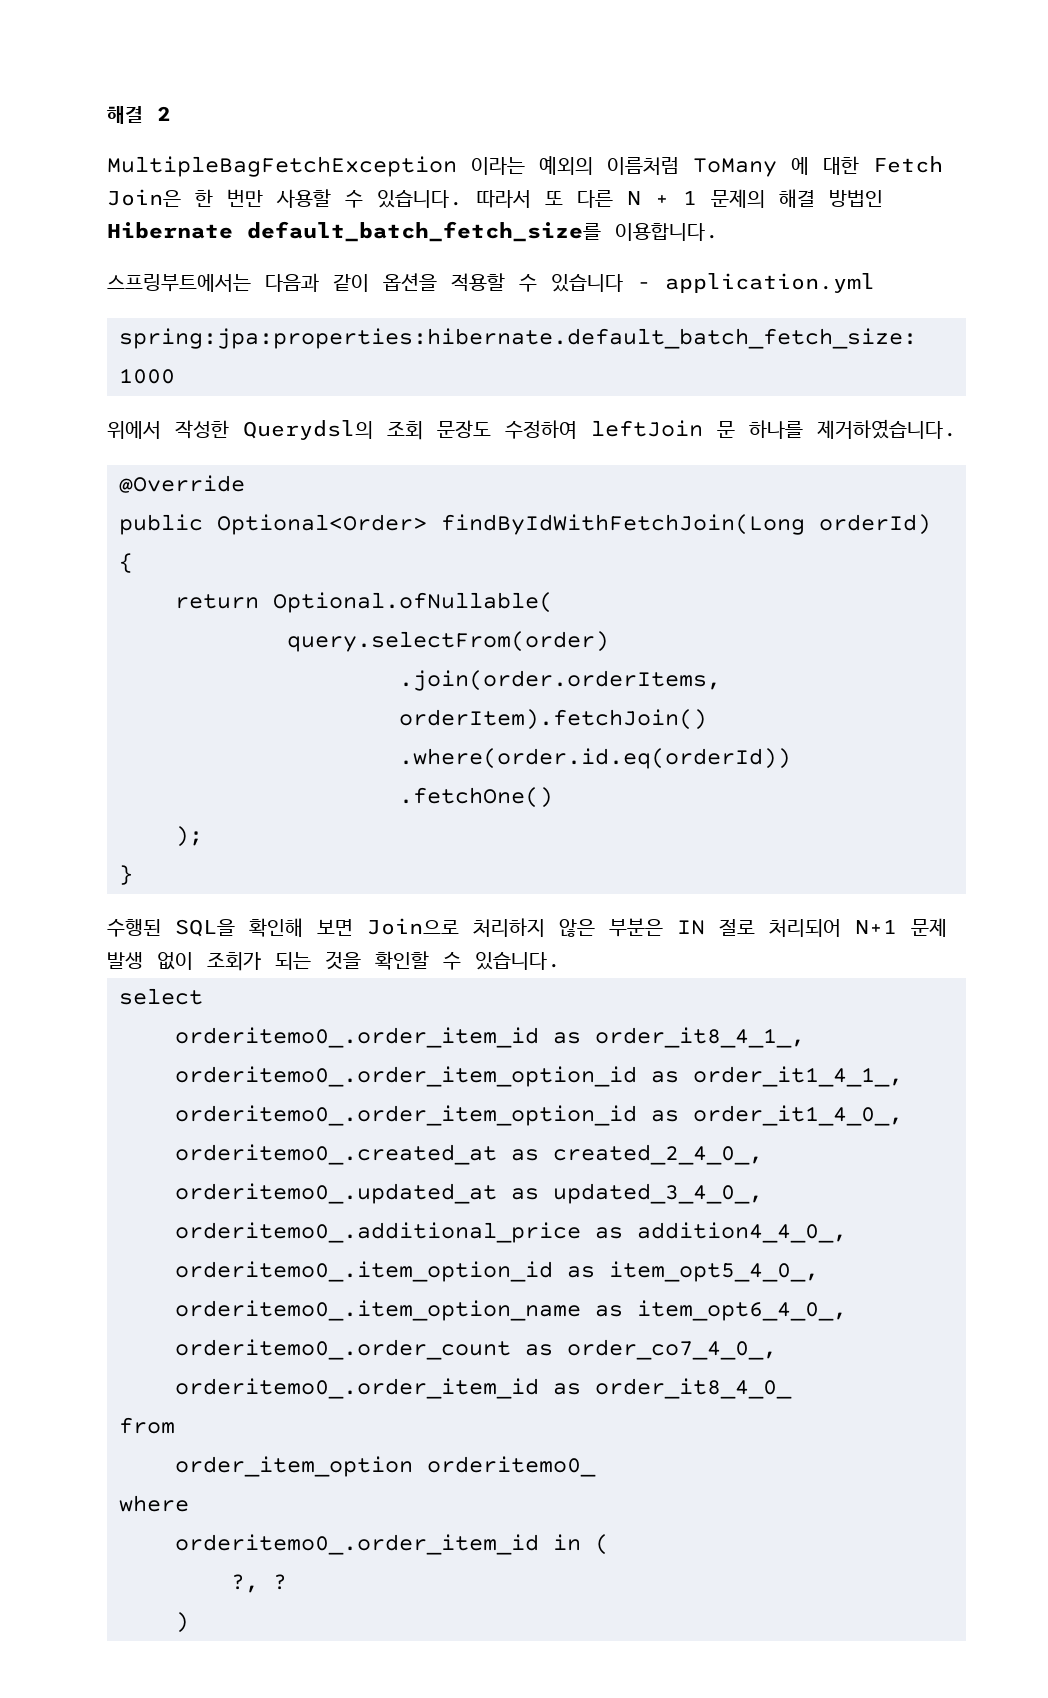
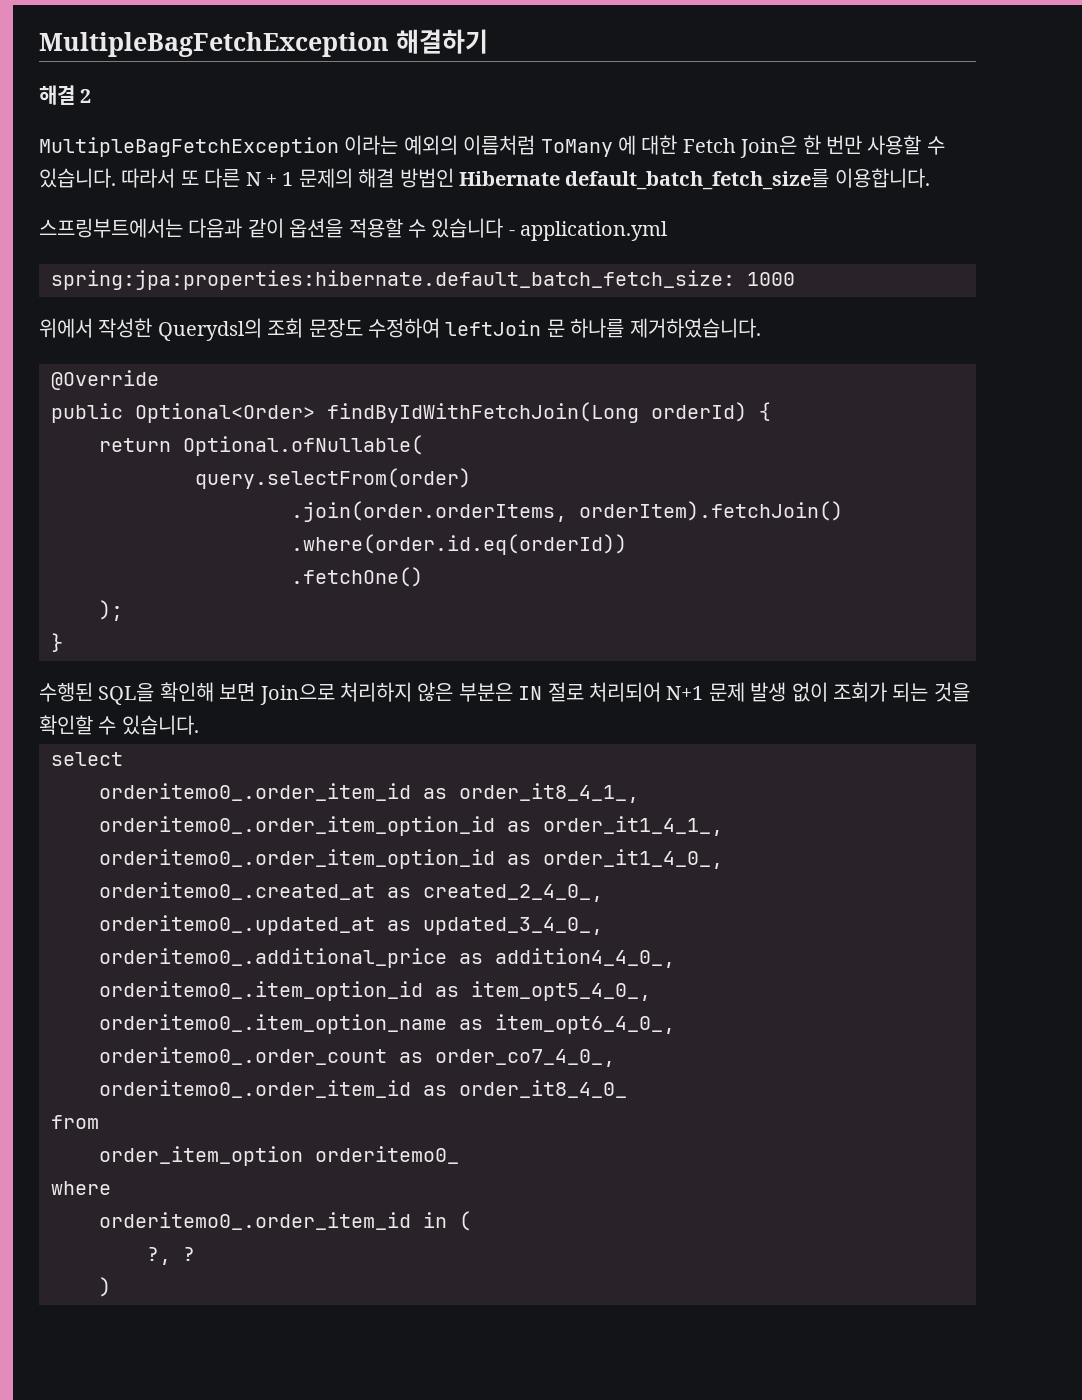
+ MultipleBagFetchException 해결하기

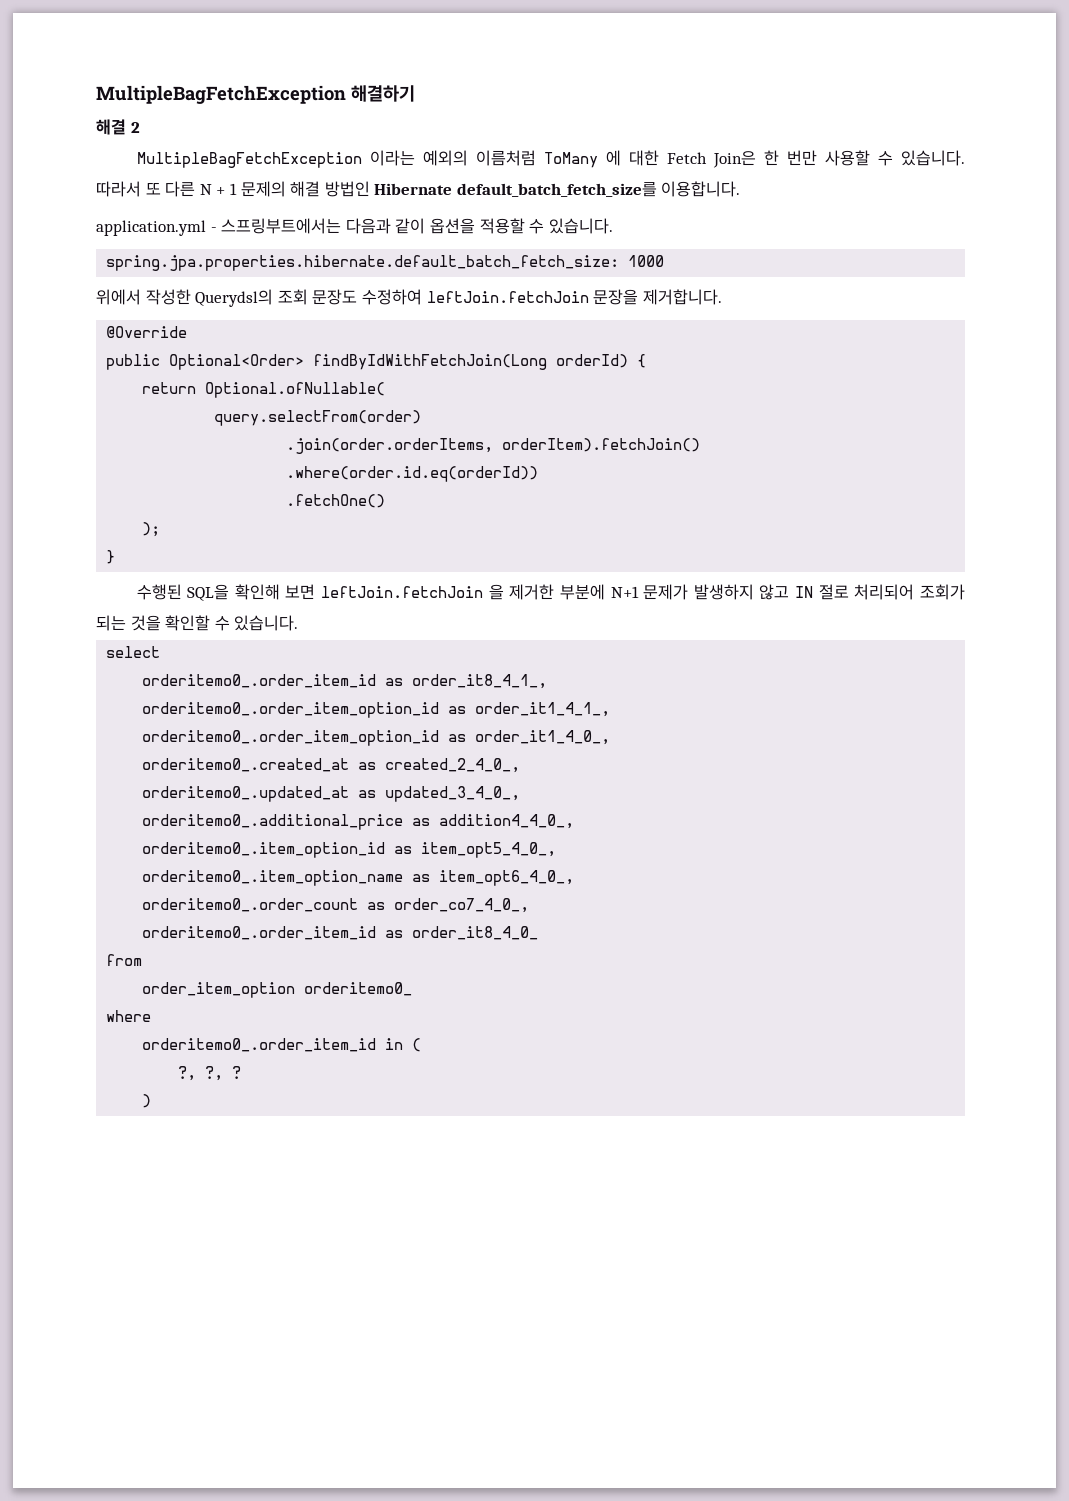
- 스프링부트에서는 다음과 같이 옵션을 적용할 수 있습니다 - application.yml
- spring:jpa:properties:hibernate.default_batch_fetch_size: 1000
+ application.yml - 스프링부트에서는 다음과 같이 옵션을 적용할 수 있습니다.
+ spring.jpa.properties.hibernate.default_batch_fetch_size: 1000
- 위에서 작성한 Querydsl의 조회 문장도 수정하여 leftJoin 문 하나를 제거하였습니다.
+ 위에서 작성한 Querydsl의 조회 문장도 수정하여 leftJoin.fetchJoin 문장을 제거합니다.
- 수행된 SQL을 확인해 보면 Join으로 처리하지 않은 부분은 IN 절로 처리되어 N+1 문제 발생 없이 조회가 되는 것을 확인할 수 있습니다.
+ 수행된 SQL을 확인해 보면 leftJoin.fetchJoin 을 제거한 부분에 N+1 문제가 발생하지 않고 IN 절로 처리되어 조회가 되는 것을 확인할 수 있습니다.
- ?, ?
+ ?, ?, ?

